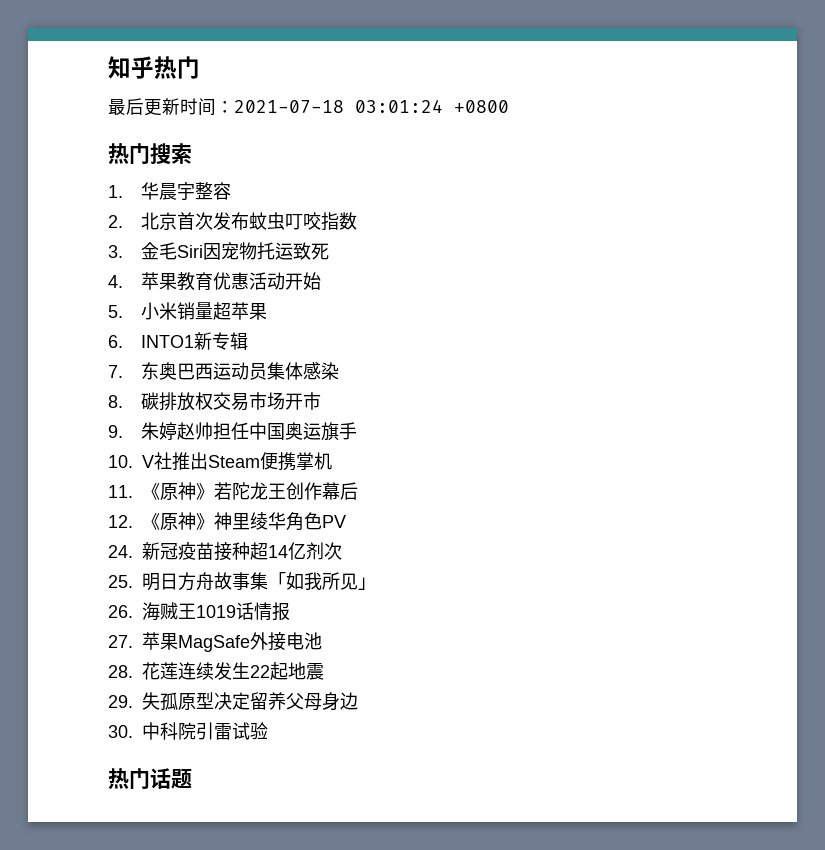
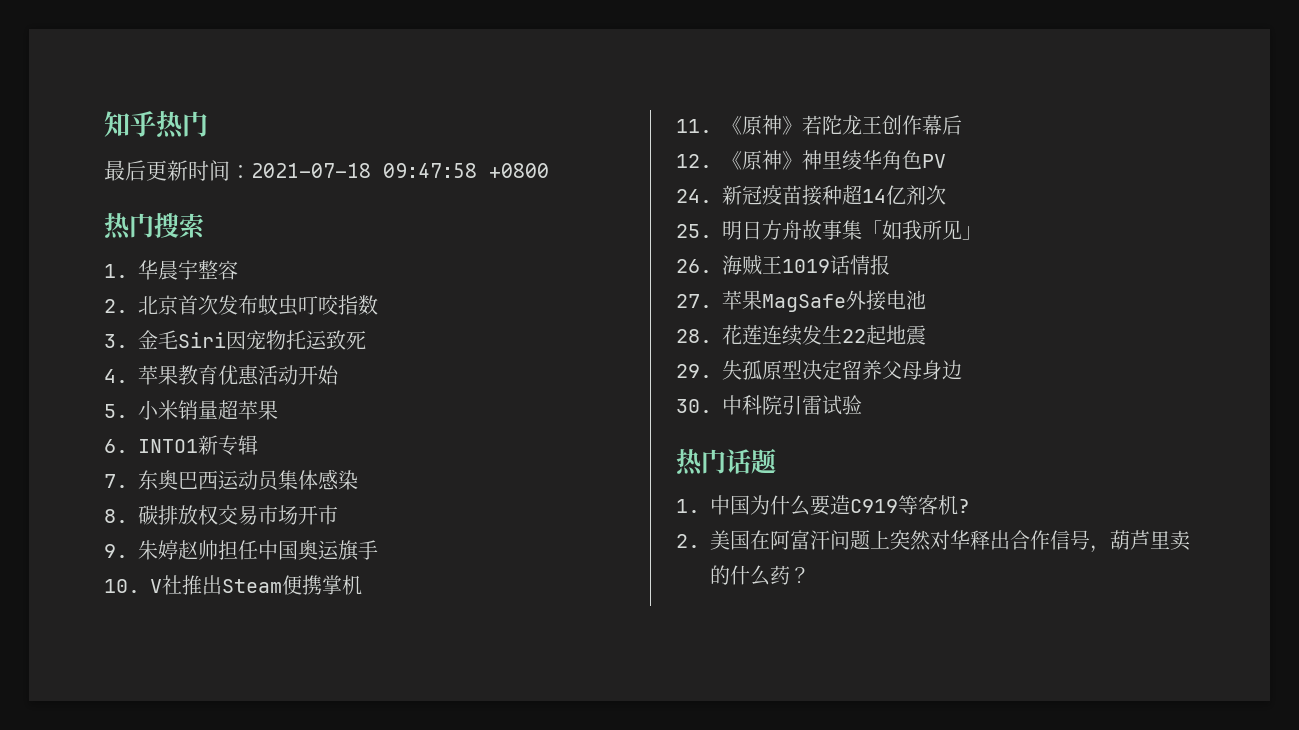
- 最后更新时间：2021-07-18 03:01:24 +0800
+ 最后更新时间：2021-07-18 09:47:58 +0800
+ 1.中国为什么要造C919等客机?
+ 2.美国在阿富汗问题上突然对华释出合作信号，葫芦里卖的什么药？

